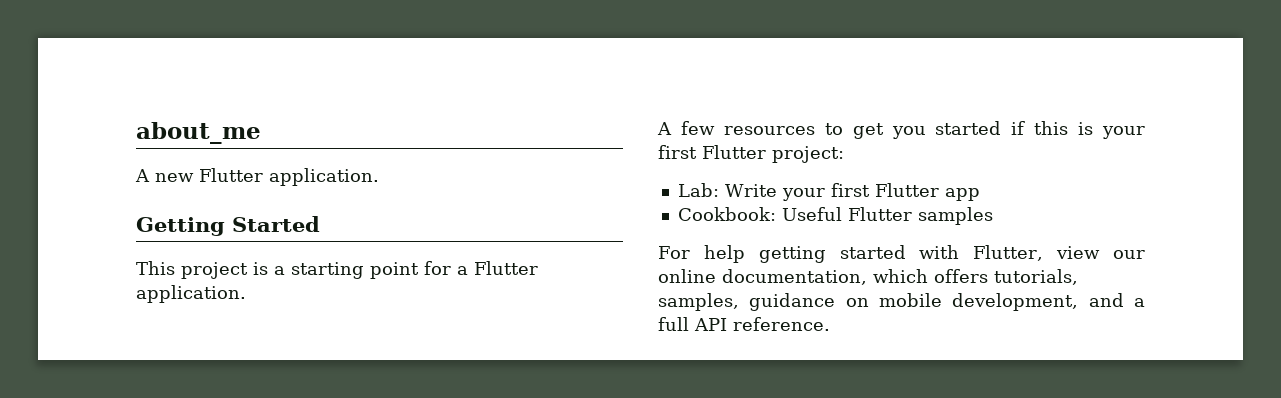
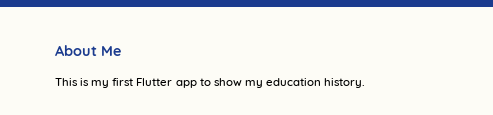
- about_me
- A new Flutter application.
- Getting Started
- This project is a starting point for a Flutter application.
- A few resources to get you started if this is your first Flutter project:
- Lab: Write your first Flutter app
- Cookbook: Useful Flutter samples
- For help getting started with Flutter, view our online documentation, which offers tutorials, samples, guidance on mobile development, and a full API reference.
+ About Me
+ This is my first Flutter app to show my education history.

